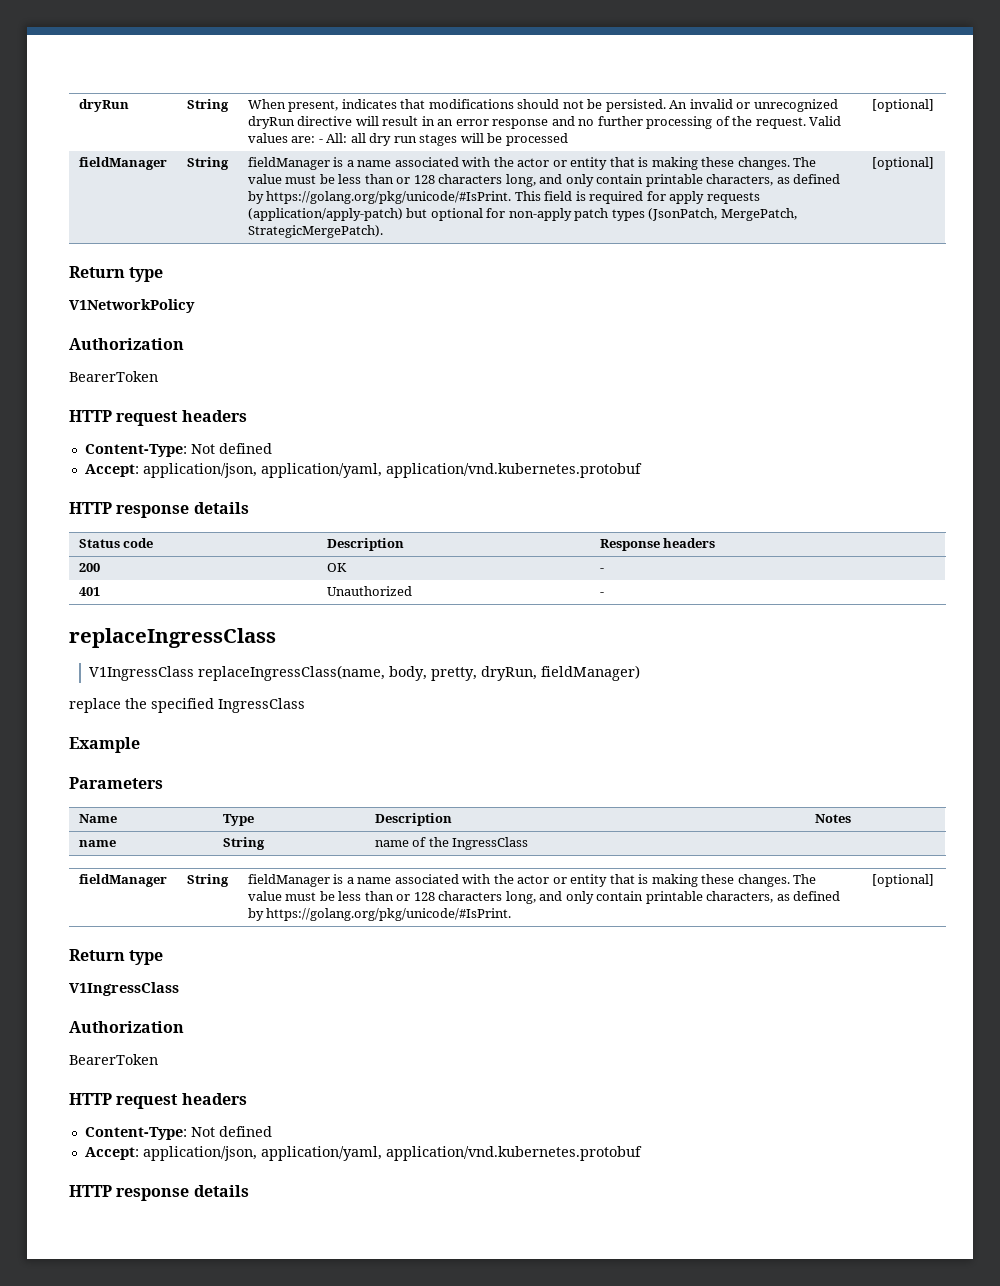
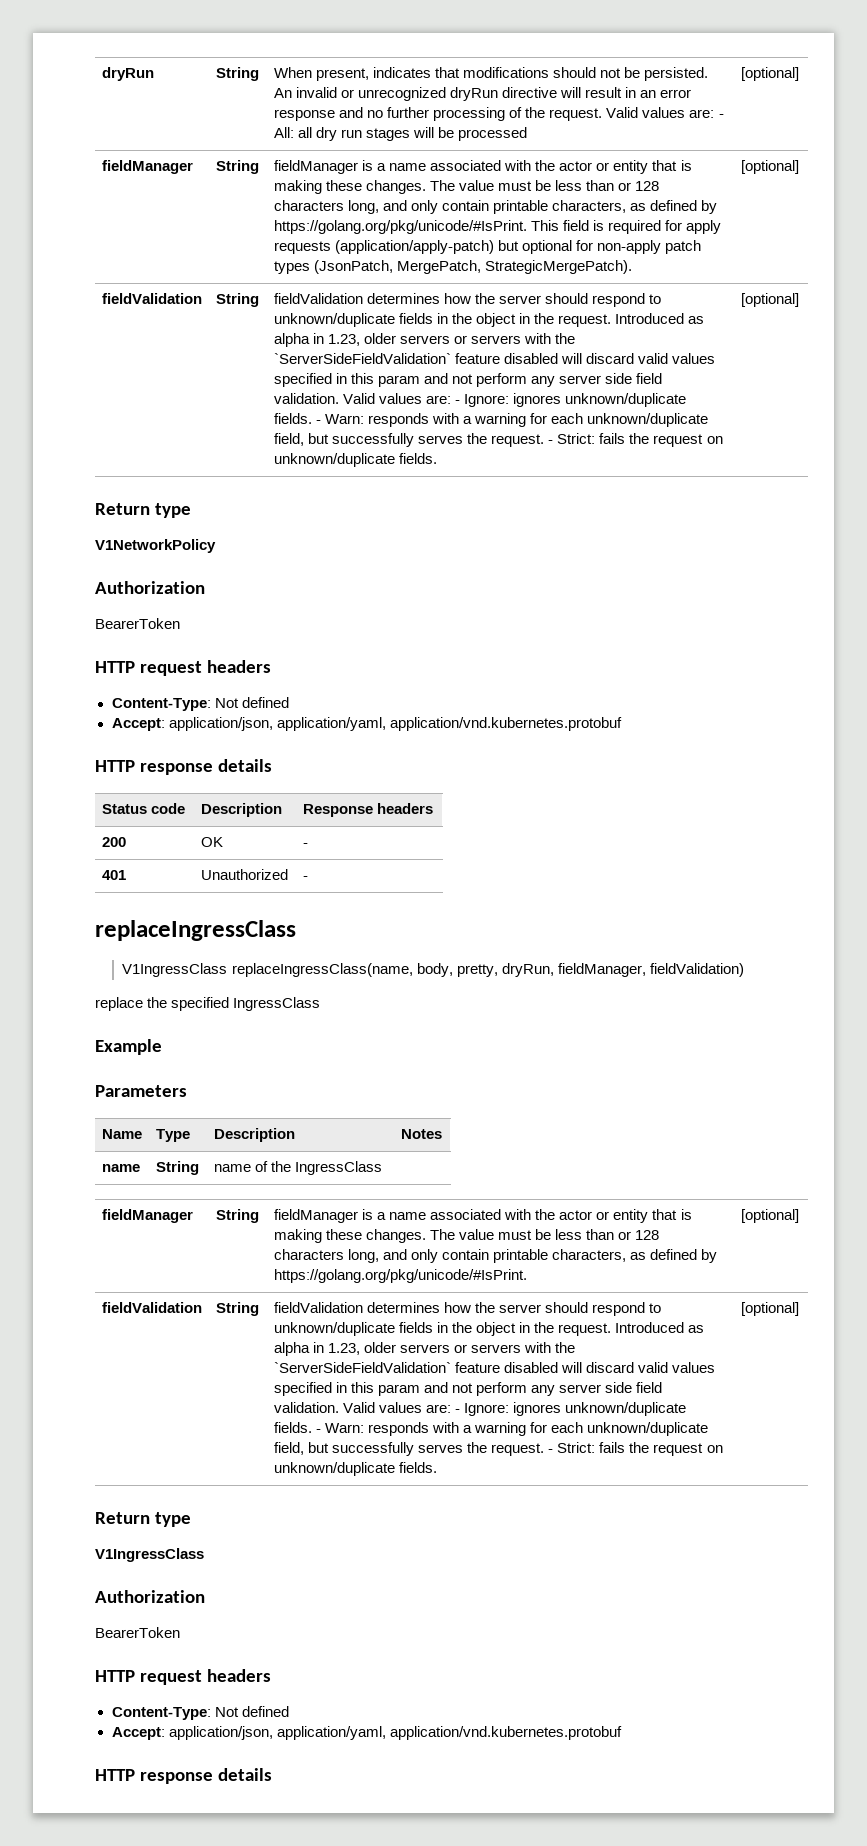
  The value must be less than or 128 characters long, and only contain printable characters, as defined by https://golang.org/pkg/unicode/#IsPrint. This field is required for apply requests (application/apply-patch) but optional for non-apply patch types (JsonPatch, MergePatch, StrategicMergePatch). | [optional]
+ fieldValidation | String | fieldValidation determines how the server should respond to unknown/duplicate fields in the object in the request. Introduced as alpha in 1.23, older servers or servers with the `ServerSideFieldValidation` feature disabled will discard valid values specified in this param and not perform any server side field validation. Valid values are: - Ignore: ignores unknown/duplicate fields. - Warn: responds with a warning for each unknown/duplicate field, but successfully serves the request. - Strict: fails the request on unknown/duplicate fields. | [optional]
- V1IngressClass replaceIngressClass(name, body, pretty, dryRun, fieldManager)
+ V1IngressClass replaceIngressClass(name, body, pretty, dryRun, fieldManager, fieldValidation)
  fieldManager | String | fieldManager is a name associated with the actor or entity that is making these changes. The value must be less than or 128 characters long, and only contain printable characters, as defined by https://golang.org/pkg/unicode/#IsPrint. | [optional]
+ fieldValidation | String | fieldValidation determines how the server should respond to unknown/duplicate fields in the object in the request. Introduced as alpha in 1.23, older servers or servers with the `ServerSideFieldValidation` feature disabled will discard valid values specified in this param and not perform any server side field validation. Valid values are: - Ignore: ignores unknown/duplicate fields. - Warn: responds with a warning for each unknown/duplicate field, but successfully serves the request. - Strict: fails the request on unknown/duplicate fields. | [optional]

